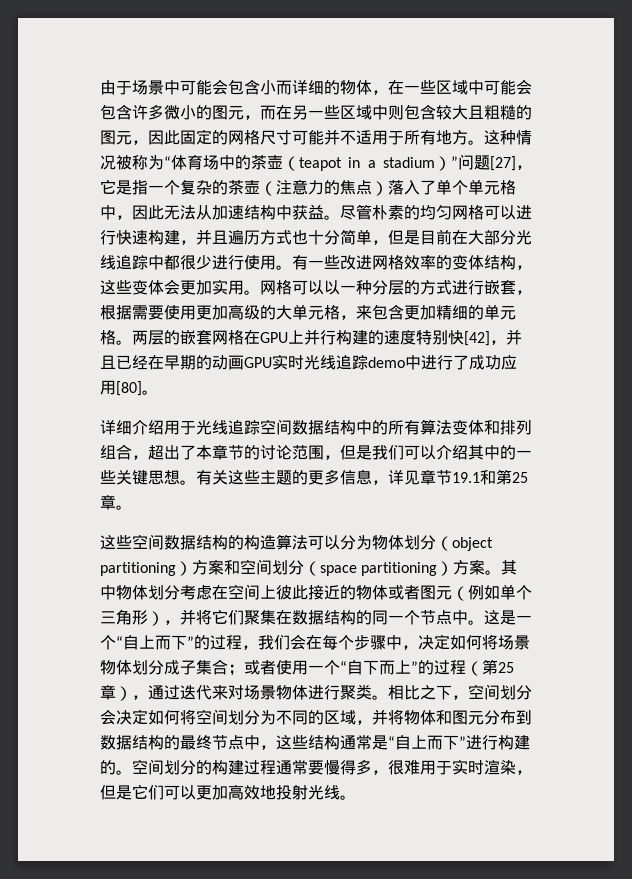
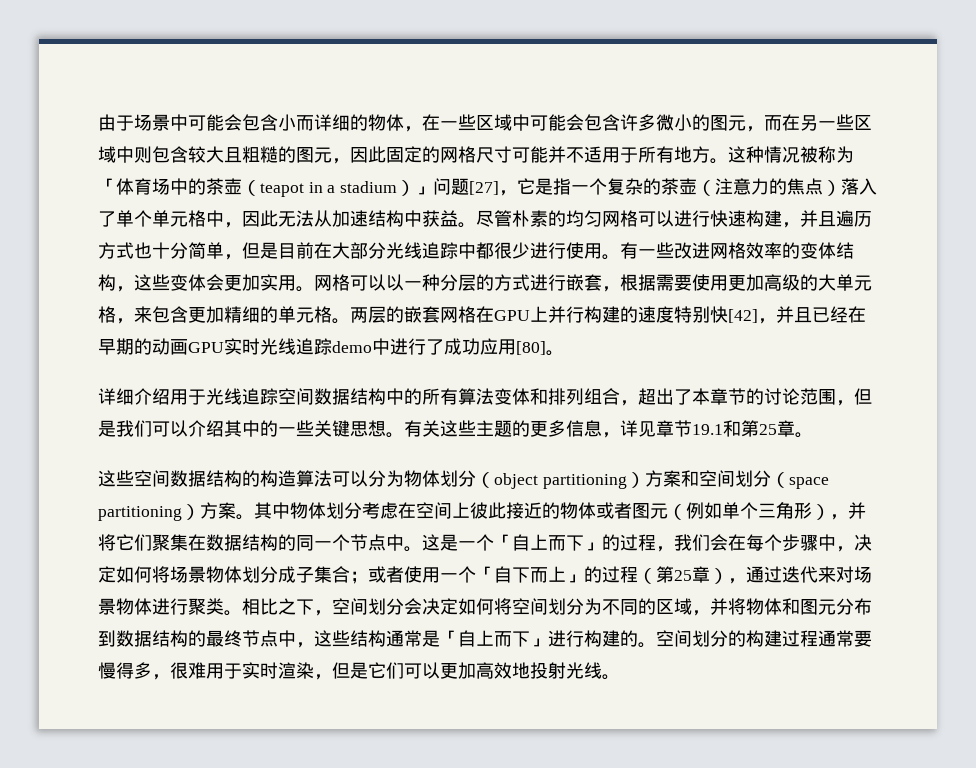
- 这种情况被称为“体育场中的茶壶（teapot in a stadium）”问题[27]，它是指一个复杂的茶壶（注意力的焦点）落入了单个单元格中，因此无法从加速结构中获益。
+ 这种情况被称为「体育场中的茶壶（teapot in a stadium）」问题[27]，它是指一个复杂的茶壶（注意力的焦点）落入了单个单元格中，因此无法从加速结构中获益。
- 这是一个“自上而下”的过程，我们会在每个步骤中，决定如何将场景物体划分成子集合；或者使用一个“自下而上”的过程（第25章），通过迭代来对场景物体进行聚类。
+ 这是一个「自上而下」的过程，我们会在每个步骤中，决定如何将场景物体划分成子集合；或者使用一个「自下而上」的过程（第25章），通过迭代来对场景物体进行聚类。
- 相比之下，空间划分会决定如何将空间划分为不同的区域，并将物体和图元分布到数据结构的最终节点中，这些结构通常是“自上而下”进行构建的。
+ 相比之下，空间划分会决定如何将空间划分为不同的区域，并将物体和图元分布到数据结构的最终节点中，这些结构通常是「自上而下」进行构建的。

